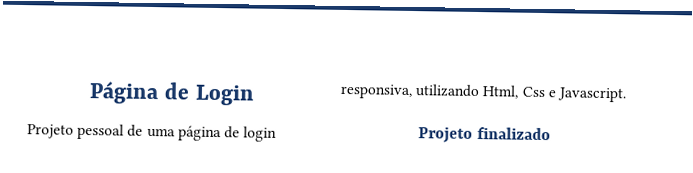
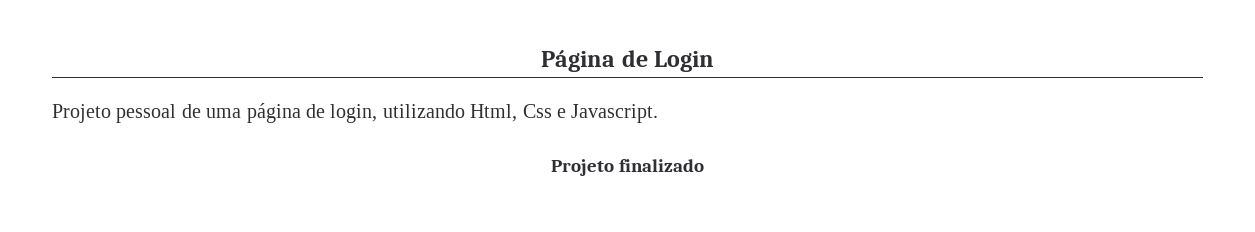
- Projeto pessoal de uma página de login responsiva, utilizando Html, Css e Javascript.
+ Projeto pessoal de uma página de login, utilizando Html, Css e Javascript.

